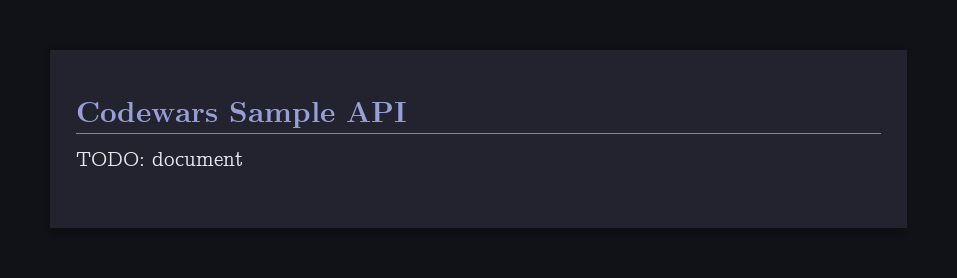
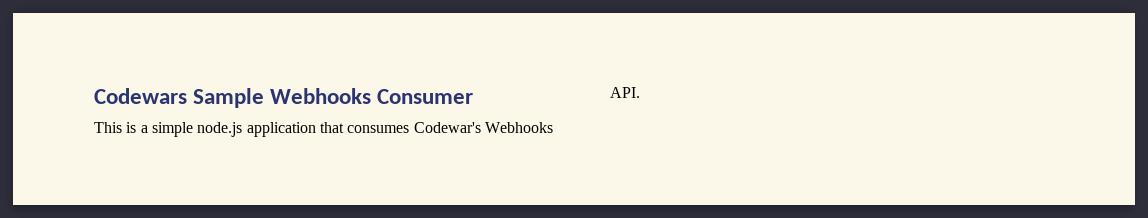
- Codewars Sample API
- TODO: document
+ Codewars Sample Webhooks Consumer
+ This is a simple node.js application that consumes Codewar's Webhooks API.

